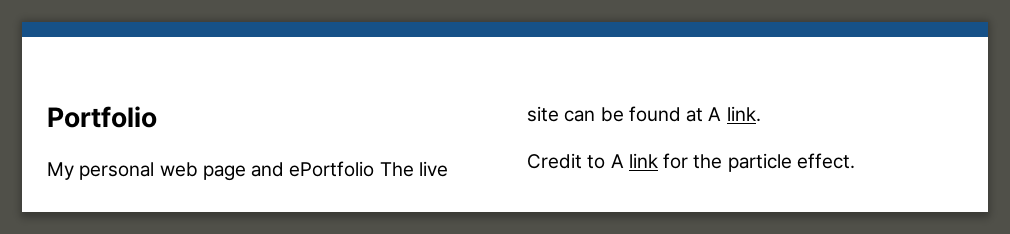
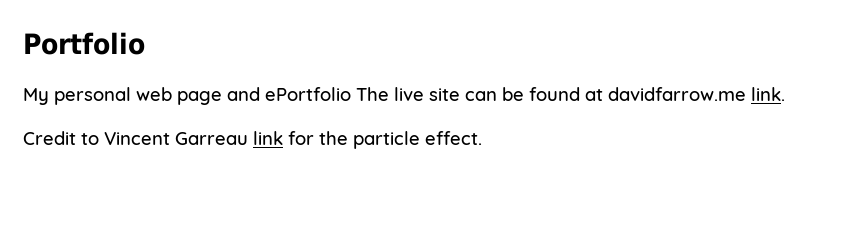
- My personal web page and ePortfolio The live site can be found at A link.
+ My personal web page and ePortfolio The live site can be found at davidfarrow.me link.
- Credit to A link for the particle effect.
+ Credit to Vincent Garreau link for the particle effect.

